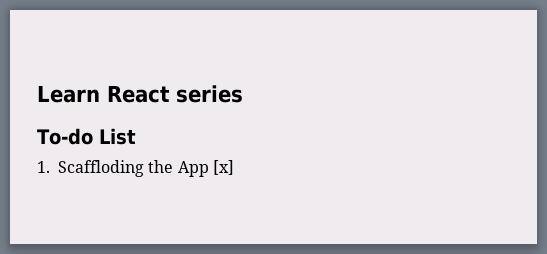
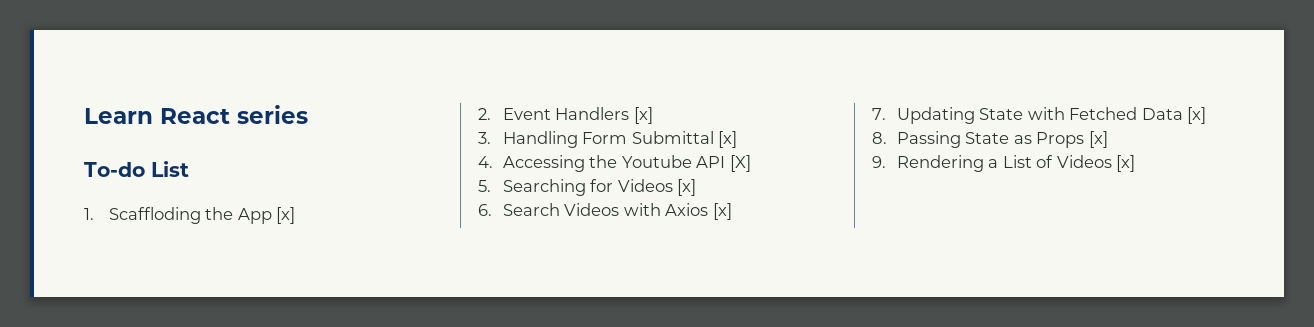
+ 2. Event Handlers [x]
+ 3. Handling Form Submittal [x]
+ 4. Accessing the Youtube API [X]
+ 5. Searching for Videos [x]
+ 6. Search Videos with Axios [x]
+ 7. Updating State with Fetched Data [x]
+ 8. Passing State as Props [x]
+ 9. Rendering a List of Videos [x]

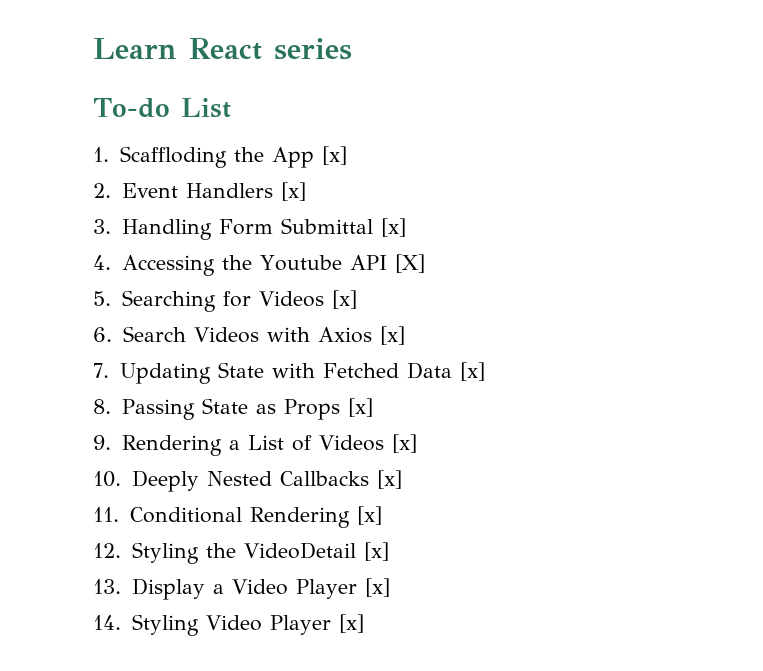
+ 10. Deeply Nested Callbacks [x]
+ 11. Conditional Rendering [x]
+ 12. Styling the VideoDetail [x]
+ 13. Display a Video Player [x]
+ 14. Styling Video Player [x]

